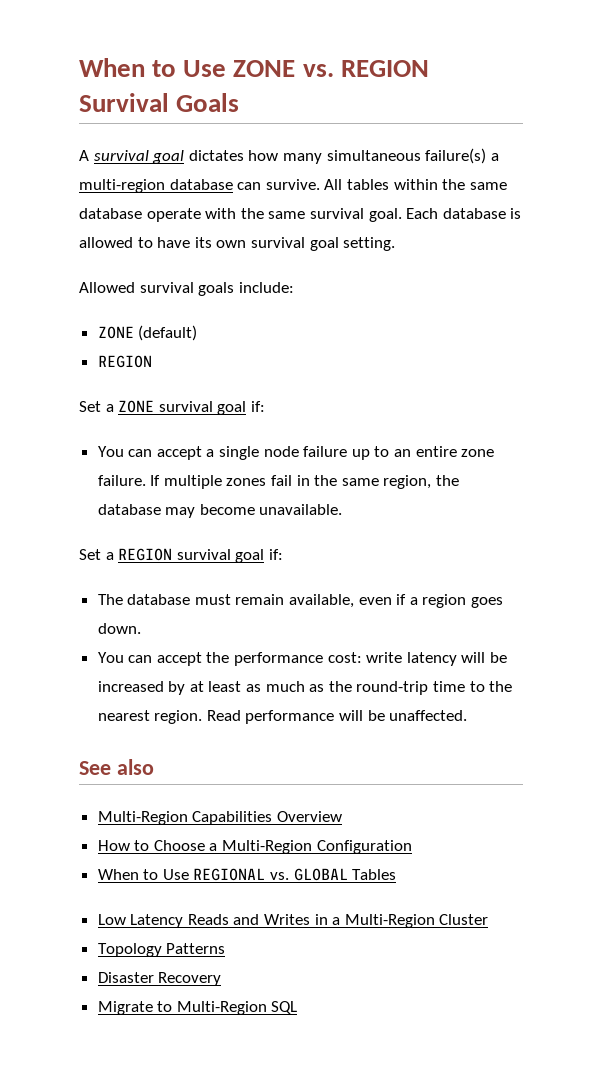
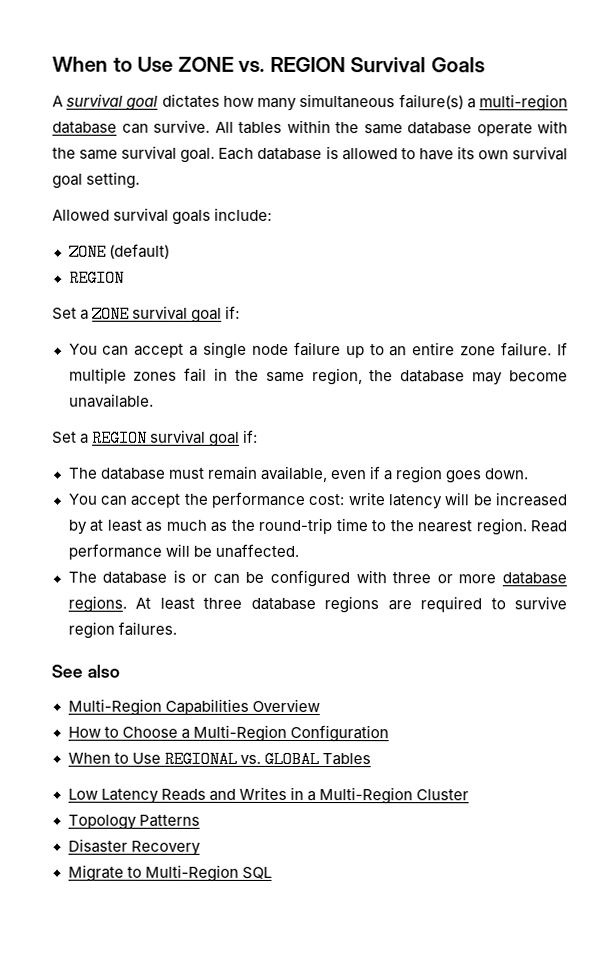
+ The database is or can be configured with three or more database regions. At least three database regions are required to survive region failures.

